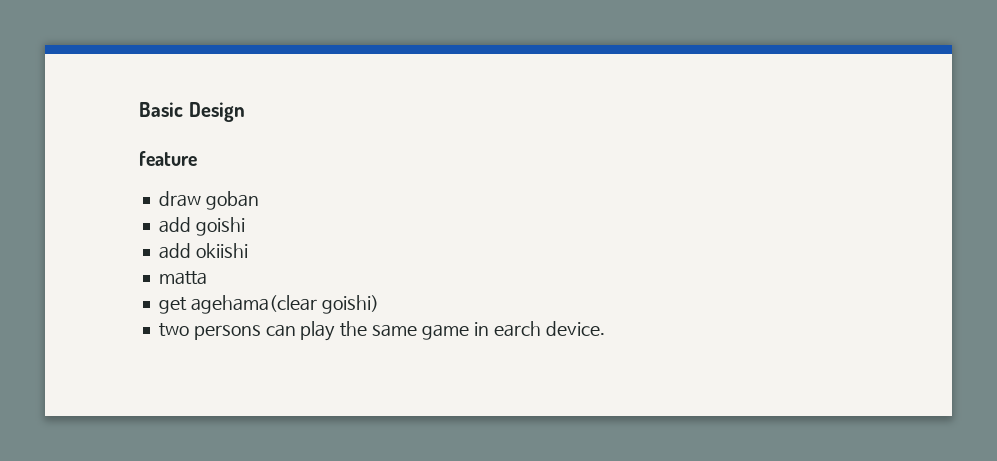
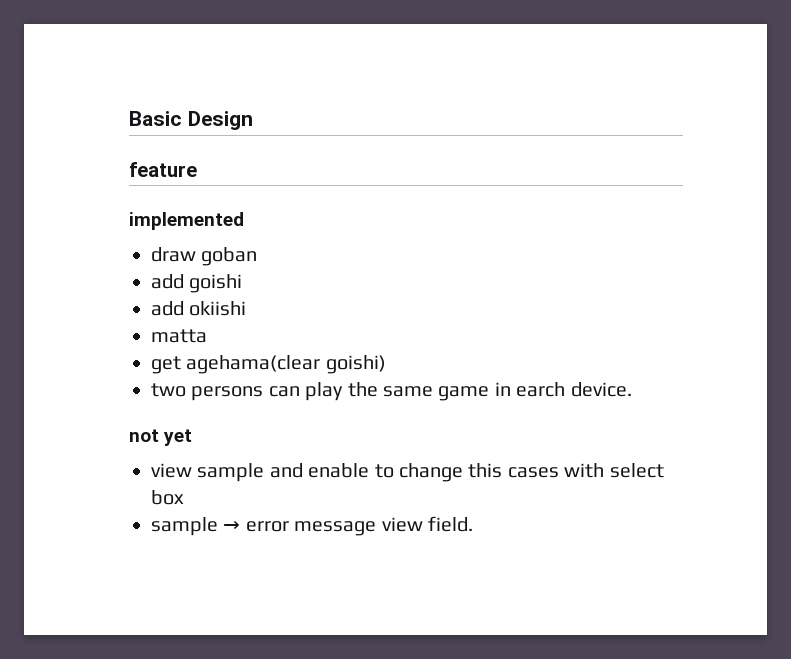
+ implemented
+ not yet
+ view sample and enable to change this cases with select box
+ sample → error message view field.

